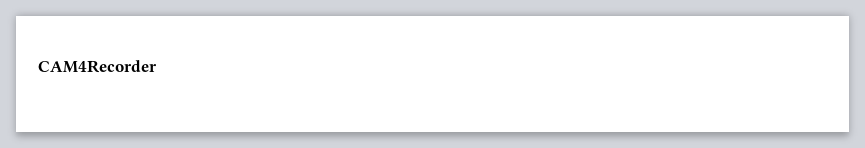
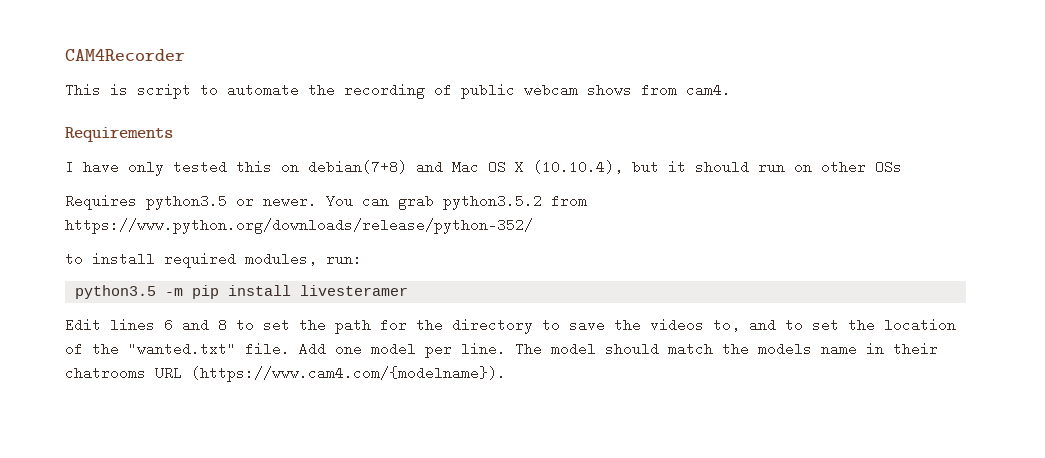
+ This is script to automate the recording of public webcam shows from cam4.
+ Requirements
+ I have only tested this on debian(7+8) and Mac OS X (10.10.4), but it should run on other OSs
+ Requires python3.5 or newer. You can grab python3.5.2 from https://www.python.org/downloads/release/python-352/
+ to install required modules, run:
+ python3.5 -m pip install livesteramer
+ Edit lines 6 and 8 to set the path for the directory to save the videos to, and to set the location of the "wanted.txt" file. Add one model per line. The model should match the models name in their chatrooms URL (https://www.cam4.com/{modelname}).

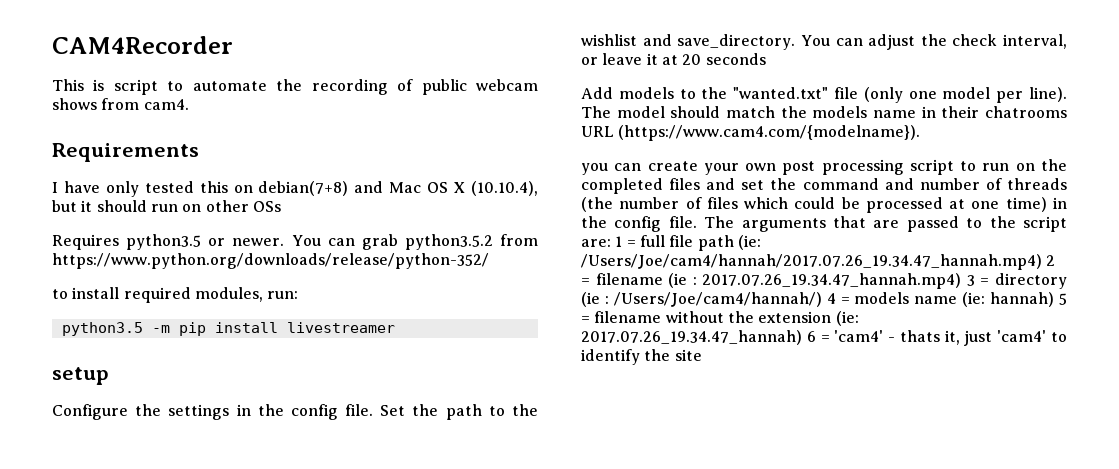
- python3.5 -m pip install livesteramer
- Edit lines 6 and 8 to set the path for the directory to save the videos to, and to set the location of the "wanted.txt" file. Add one model per line.
+ python3.5 -m pip install livestreamer
+ setup
+ Configure the settings in the config file. Set the path to the wishlist and save_directory. You can adjust the check interval, or leave it at 20 seconds
+ Add models to the "wanted.txt" file (only one model per line).
+ you can create your own post processing script to run on the completed files and set the command and number of threads (the number of files which could be processed at one time) in the config file. The arguments that are passed to the script are: 1 = full file path (ie: /Users/Joe/cam4/hannah/2017.07.26_19.34.47_hannah.mp4) 2 = filename (ie : 2017.07.26_19.34.47_hannah.mp4) 3 = directory (ie : /Users/Joe/cam4/hannah/) 4 = models name (ie: hannah) 5 = filename without the extension (ie: 2017.07.26_19.34.47_hannah) 6 = 'cam4' - thats it, just 'cam4' to identify the site

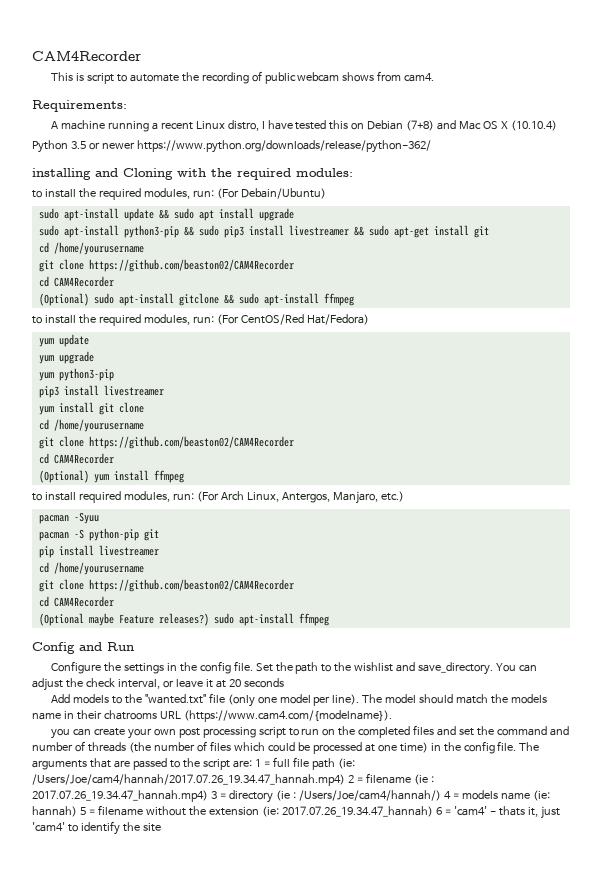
- Requirements
- I have only tested this on debian(7+8) and Mac OS X (10.10.4), but it should run on other OSs
- Requires python3.5 or newer. You can grab python3.5.2 from https://www.python.org/downloads/release/python-352/
+ Requirements:
+ A machine running a recent Linux distro, I have tested this on Debian (7+8) and Mac OS X (10.10.4)
+ Python 3.5 or newer https://www.python.org/downloads/release/python-362/
+ installing and Cloning with the required modules:
+ to install the required modules, run: (For Debain/Ubuntu)
+ sudo apt-install update && sudo apt install upgrade
+ sudo apt-install python3-pip && sudo pip3 install livestreamer && sudo apt-get install git
+ cd /home/yourusername
+ git clone https://github.com/beaston02/CAM4Recorder
+ cd CAM4Recorder
+ (Optional) sudo apt-install gitclone && sudo apt-install ffmpeg
+ to install the required modules, run: (For CentOS/Red Hat/Fedora)
+ yum update
+ yum upgrade
+ yum python3-pip
+ pip3 install livestreamer
+ yum install git clone
+ cd /home/yourusername
+ git clone https://github.com/beaston02/CAM4Recorder
+ cd CAM4Recorder
+ (Optional) yum install ffmpeg
- to install required modules, run:
- python3.5 -m pip install livestreamer
- setup
+ to install required modules, run: (For Arch Linux, Antergos, Manjaro, etc.)
+ pacman -Syuu
+ pacman -S python-pip git
+ pip install livestreamer
+ cd /home/yourusername
+ git clone https://github.com/beaston02/CAM4Recorder
+ cd CAM4Recorder
+ (Optional maybe Feature releases?) sudo apt-install ffmpeg
+ Config and Run

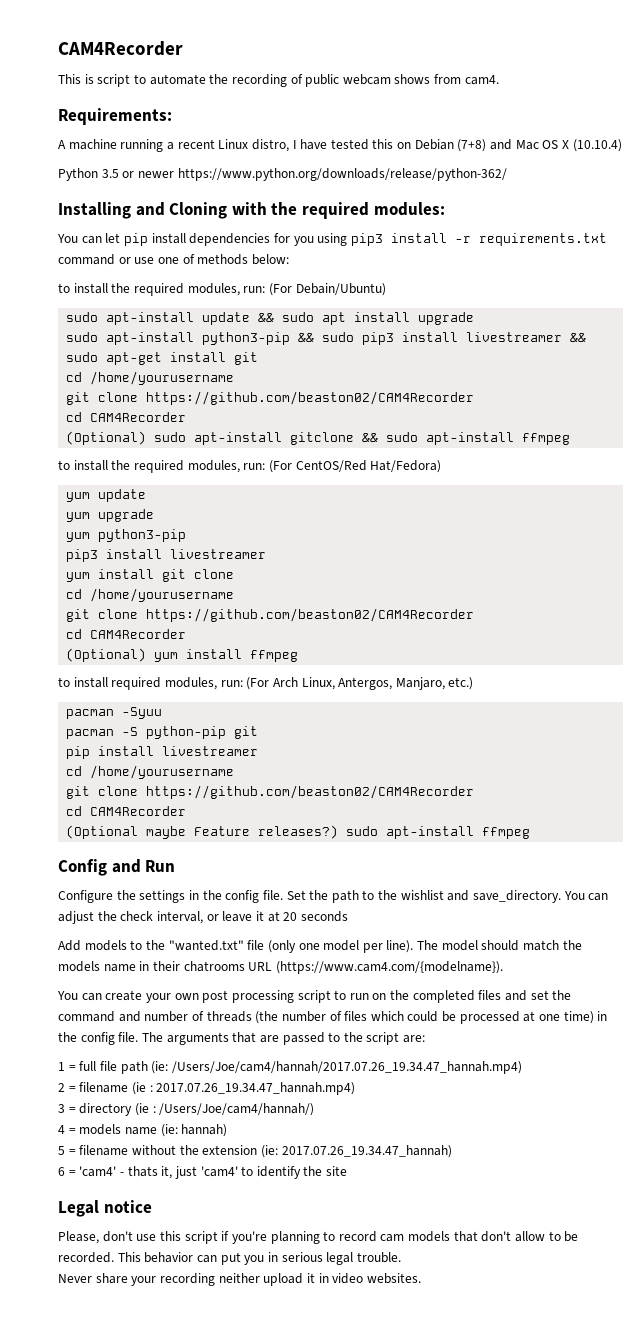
- installing and Cloning with the required modules:
+ Installing and Cloning with the required modules:
+ You can let pip install dependencies for you using pip3 install -r requirements.txt command or use one of methods below:
- you can create your own post processing script to run on the completed files and set the command and number of threads (the number of files which could be processed at one time) in the config file.
+ You can create your own post processing script to run on the completed files and set the command and number of threads (the number of files which could be processed at one time) in the config file.
- The arguments that are passed to the script are: 1 = full file path (ie: /Users/Joe/cam4/hannah/2017.07.26_19.34.47_hannah.mp4) 2 = filename (ie : 2017.07.26_19.34.47_hannah.mp4) 3 = directory (ie : /Users/Joe/cam4/hannah/) 4 = models name (ie: hannah) 5 = filename without the extension (ie: 2017.07.26_19.34.47_hannah) 6 = 'cam4' - thats it, just 'cam4' to identify the site
+ The arguments that are passed to the script are:
+ 1 = full file path (ie: /Users/Joe/cam4/hannah/2017.07.26_19.34.47_hannah.mp4)
+ 2 = filename (ie : 2017.07.26_19.34.47_hannah.mp4)
+ 3 = directory (ie : /Users/Joe/cam4/hannah/)
+ 4 = models name (ie: hannah)
+ 5 = filename without the extension (ie: 2017.07.26_19.34.47_hannah)
+ 6 = 'cam4' - thats it, just 'cam4' to identify the site
+ Legal notice
+ Please, don't use this script if you're planning to record cam models that don't allow to be recorded. This behavior can put you in serious legal trouble.
+ Never share your recording neither upload it in video websites.

